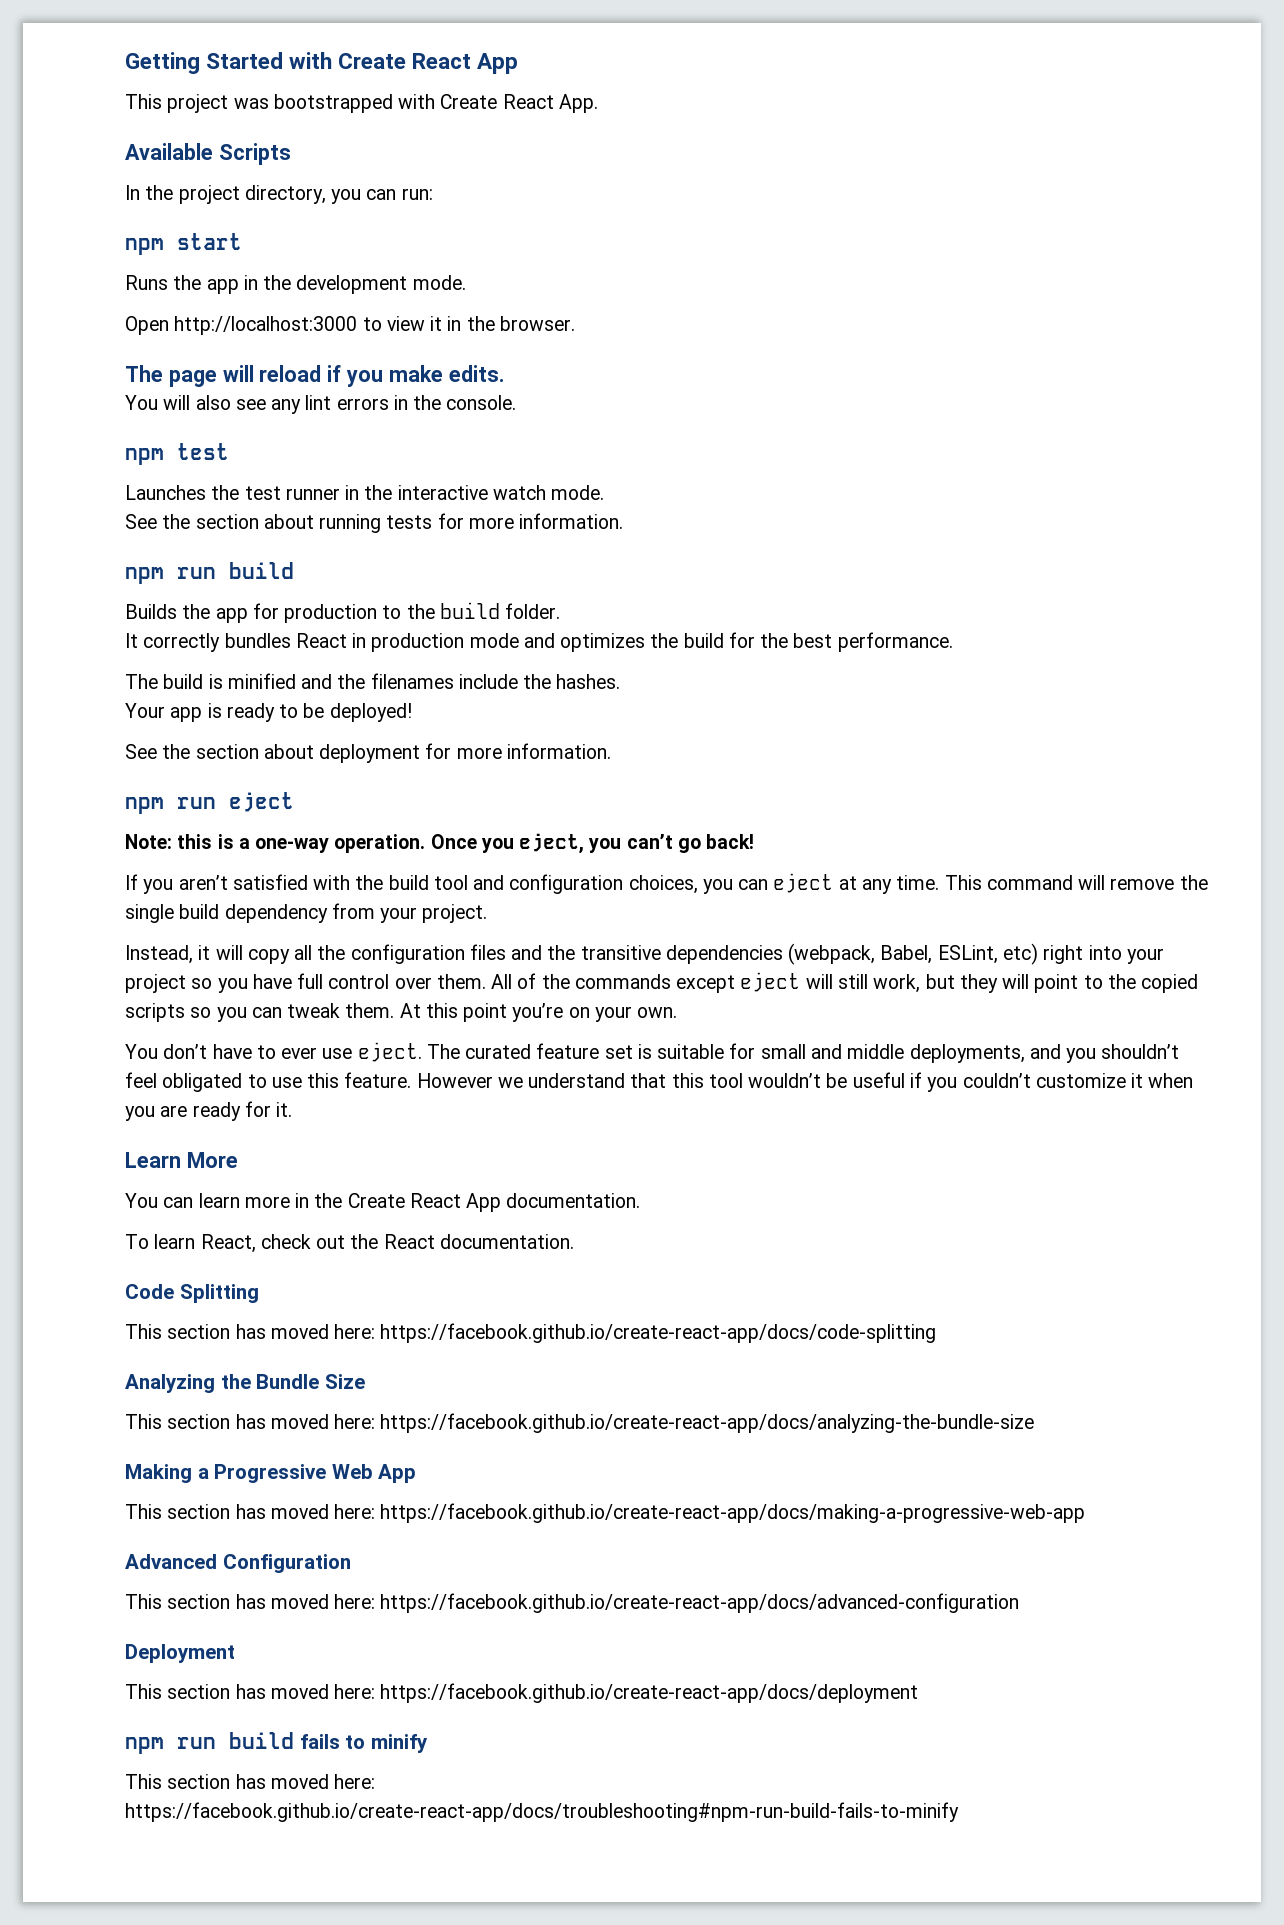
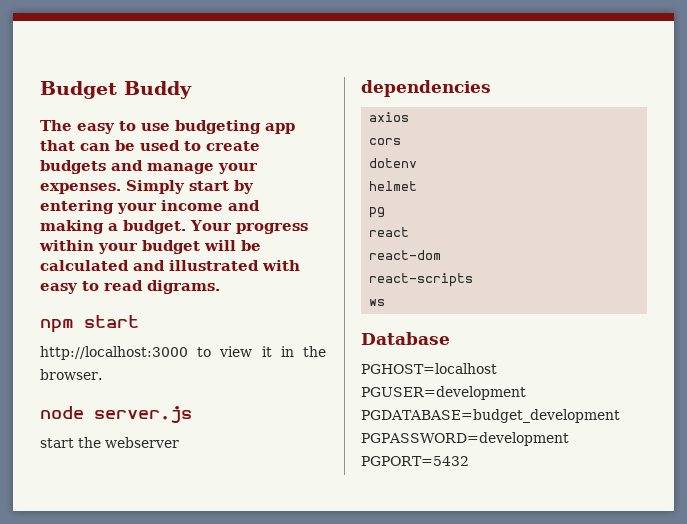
- Getting Started with Create React App
- This project was bootstrapped with Create React App.
- Available Scripts
- In the project directory, you can run:
+ Budget Buddy
+ The easy to use budgeting app that can be used to create budgets and manage your expenses. Simply start by entering your income and making a budget. Your progress within your budget will be calculated and illustrated with easy to read digrams.
  npm start
- Runs the app in the development mode.
- Open http://localhost:3000 to view it in the browser.
+ http://localhost:3000 to view it in the browser.
- The page will reload if you make edits.
- You will also see any lint errors in the console.
- npm test
- Launches the test runner in the interactive watch mode.
- See the section about running tests for more information.
- npm run build
- Builds the app for production to the build folder.
- It correctly bundles React in production mode and optimizes the build for the best performance.
- The build is minified and the filenames include the hashes.
- Your app is ready to be deployed!
- See the section about deployment for more information.
- npm run eject
- Note: this is a one-way operation. Once you eject, you can’t go back!
- If you aren’t satisfied with the build tool and configuration choices, you can eject at any time. This command will remove the single build dependency from your project.
- Instead, it will copy all the configuration files and the transitive dependencies (webpack, Babel, ESLint, etc) right into your project so you have full control over them. All of the commands except eject will still work, but they will point to the copied scripts so you can tweak them. At this point you’re on your own.
- You don’t have to ever use eject. The curated feature set is suitable for small and middle deployments, and you shouldn’t feel obligated to use this feature. However we understand that this tool wouldn’t be useful if you couldn’t customize it when you are ready for it.
- Learn More
- You can learn more in the Create React App documentation.
- To learn React, check out the React documentation.
- Code Splitting
- This section has moved here: https://facebook.github.io/create-react-app/docs/code-splitting
- Analyzing the Bundle Size
- This section has moved here: https://facebook.github.io/create-react-app/docs/analyzing-the-bundle-size
- Making a Progressive Web App
- This section has moved here: https://facebook.github.io/create-react-app/docs/making-a-progressive-web-app
- Advanced Configuration
- This section has moved here: https://facebook.github.io/create-react-app/docs/advanced-configuration
- Deployment
- This section has moved here: https://facebook.github.io/create-react-app/docs/deployment
- npm run build fails to minify
- This section has moved here: https://facebook.github.io/create-react-app/docs/troubleshooting#npm-run-build-fails-to-minify
+ node server.js
+ start the webserver
+ dependencies
+ axios
+ cors
+ dotenv
+ helmet
+ pg
+ react
+ react-dom
+ react-scripts
+ ws
+ Database
+ PGHOST=localhost PGUSER=development PGDATABASE=budget_development PGPASSWORD=development PGPORT=5432

